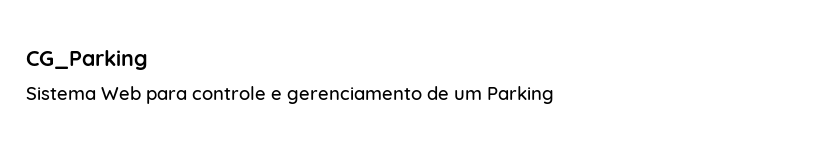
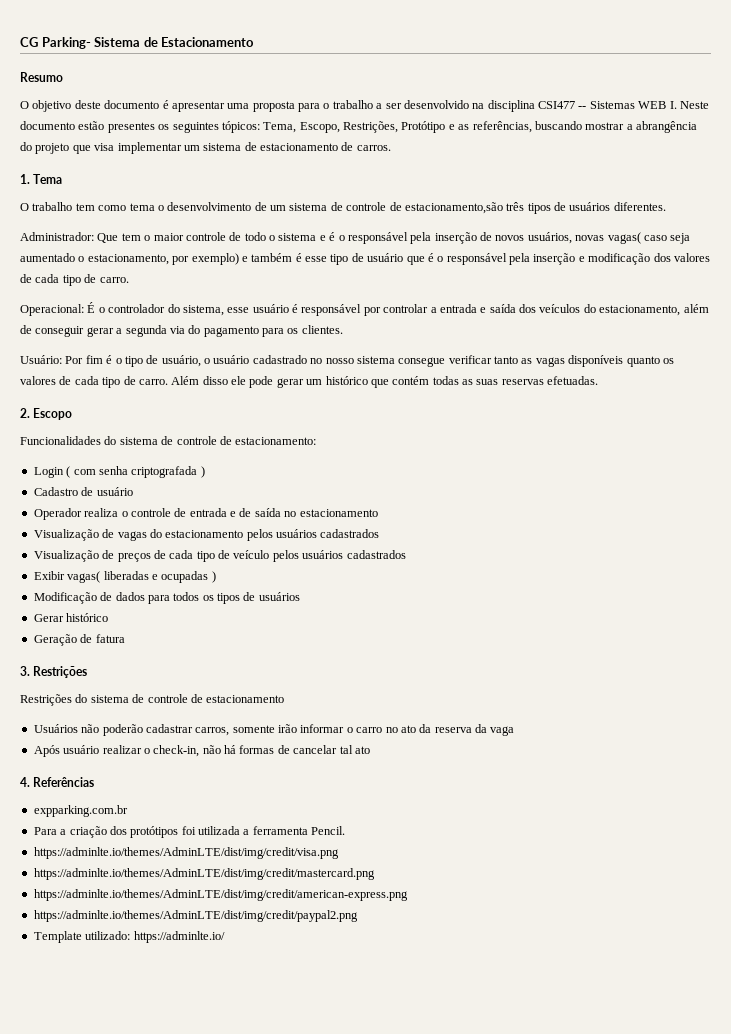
- CG_Parking
- Sistema Web para controle e gerenciamento de um Parking
+ CG Parking- Sistema de Estacionamento
+ Resumo
+ O objetivo deste documento é apresentar uma proposta para o trabalho a ser desenvolvido na disciplina CSI477 -- Sistemas WEB I. Neste documento estão presentes os seguintes tópicos: Tema, Escopo, Restrições, Protótipo e as referências, buscando mostrar a abrangência do projeto que visa implementar um sistema de estacionamento de carros.
+ 1. Tema
+ O trabalho tem como tema o desenvolvimento de um sistema de controle de estacionamento,são três tipos de usuários diferentes.
+ Administrador: Que tem o maior controle de todo o sistema e é o responsável pela inserção de novos usuários, novas vagas( caso seja aumentado o estacionamento, por exemplo) e também é esse tipo de usuário que é o responsável pela inserção e modificação dos valores de cada tipo de carro.
+ Operacional: É o controlador do sistema, esse usuário é responsável por controlar a entrada e saída dos veículos do estacionamento, além de conseguir gerar a segunda via do pagamento para os clientes.
+ Usuário: Por fim é o tipo de usuário, o usuário cadastrado no nosso sistema consegue verificar tanto as vagas disponíveis quanto os valores de cada tipo de carro. Além disso ele pode gerar um histórico que contém todas as suas reservas efetuadas.
+ 2. Escopo
+ Funcionalidades do sistema de controle de estacionamento:
+ Login ( com senha criptografada )
+ Cadastro de usuário
+ Operador realiza o controle de entrada e de saída no estacionamento
+ Visualização de vagas do estacionamento pelos usuários cadastrados
+ Visualização de preços de cada tipo de veículo pelos usuários cadastrados
+ Exibir vagas( liberadas e ocupadas )
+ Modificação de dados para todos os tipos de usuários
+ Gerar histórico
+ Geração de fatura
+ 3. Restrições
+ Restrições do sistema de controle de estacionamento
+ Usuários não poderão cadastrar carros, somente irão informar o carro no ato da reserva da vaga
+ Após usuário realizar o check-in, não há formas de cancelar tal ato
+ 4. Referências
+ expparking.com.br
+ Para a criação dos protótipos foi utilizada a ferramenta Pencil.
+ https://adminlte.io/themes/AdminLTE/dist/img/credit/visa.png
+ https://adminlte.io/themes/AdminLTE/dist/img/credit/mastercard.png
+ https://adminlte.io/themes/AdminLTE/dist/img/credit/american-express.png
+ https://adminlte.io/themes/AdminLTE/dist/img/credit/paypal2.png
+ Template utilizado: https://adminlte.io/

